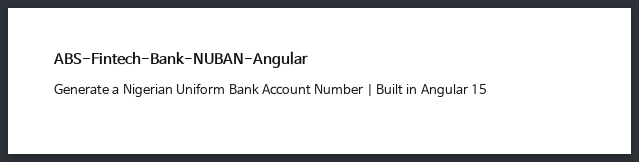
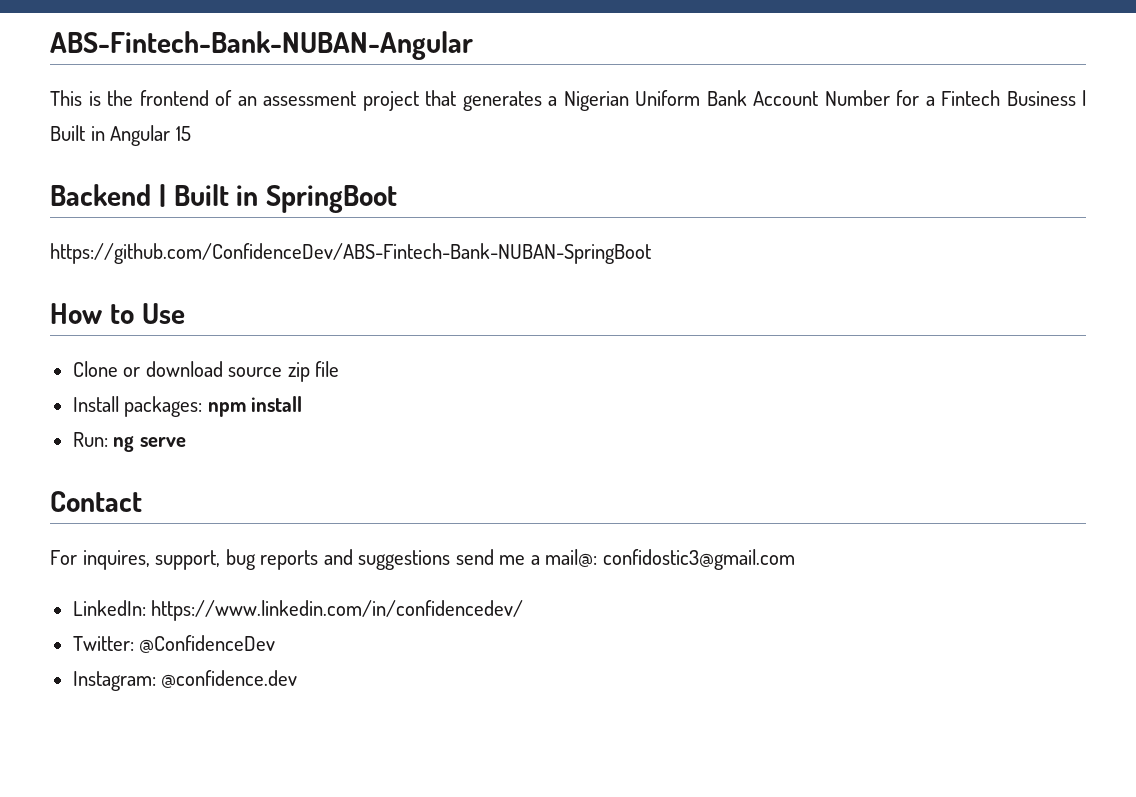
- Generate a Nigerian Uniform Bank Account Number | Built in Angular 15
+ This is the frontend of an assessment project that generates a Nigerian Uniform Bank Account Number for a Fintech Business | Built in Angular 15
+ Backend | Built in SpringBoot
+ https://github.com/ConfidenceDev/ABS-Fintech-Bank-NUBAN-SpringBoot
+ How to Use
+ Clone or download source zip file
+ Install packages: npm install
+ Run: ng serve
+ Contact
+ For inquires, support, bug reports and suggestions send me a mail@: confidostic3@gmail.com
+ LinkedIn: https://www.linkedin.com/in/confidencedev/
+ Twitter: @ConfidenceDev
+ Instagram: @confidence.dev

